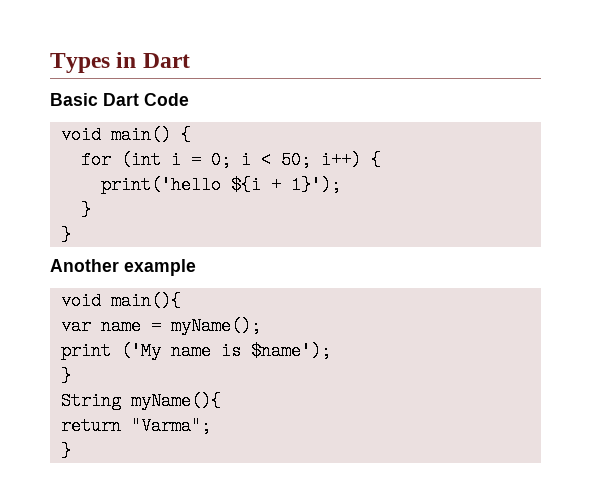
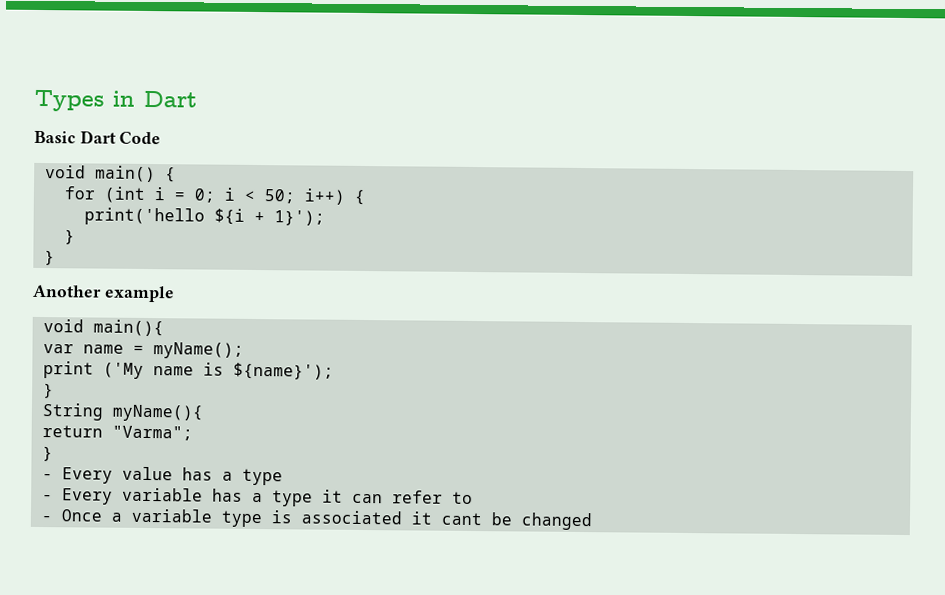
- print ('My name is $name');
+ print ('My name is ${name}');
+ - Every value has a type
+ - Every variable has a type it can refer to
+ - Once a variable type is associated it cant be changed

